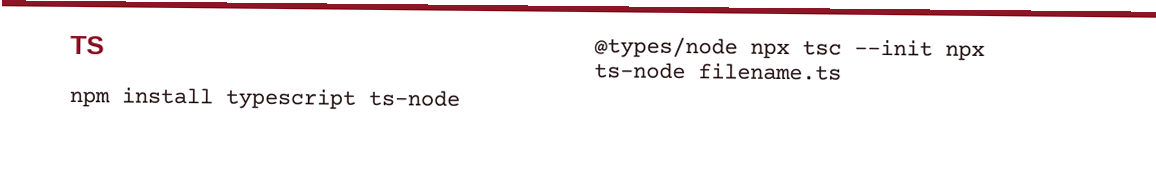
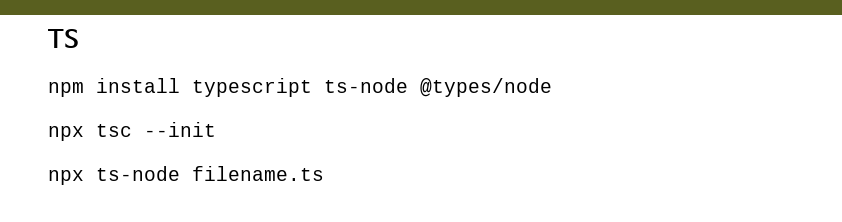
- npm install typescript ts-node @types/node npx tsc --init npx ts-node filename.ts
+ npm install typescript ts-node @types/node
+ npx tsc --init
+ npx ts-node filename.ts

